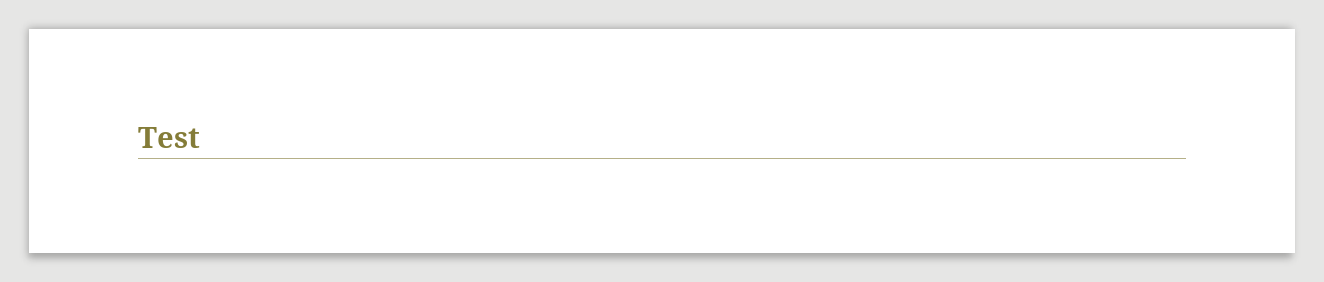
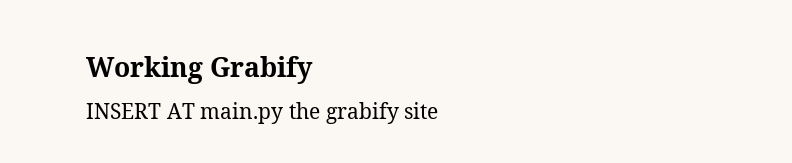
- Test
+ Working Grabify
+ INSERT AT main.py the grabify site

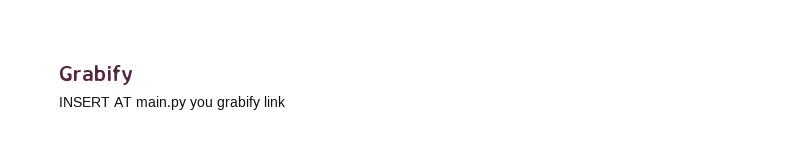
- Working Grabify
+ Grabify
- INSERT AT main.py the grabify site
+ INSERT AT main.py you grabify link

